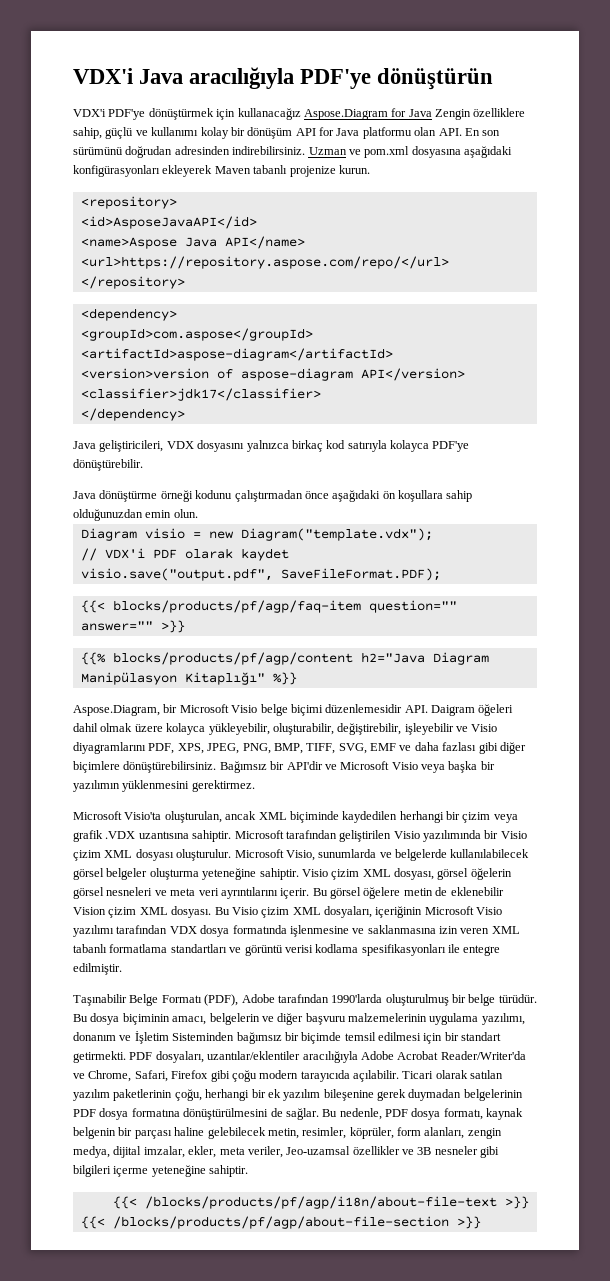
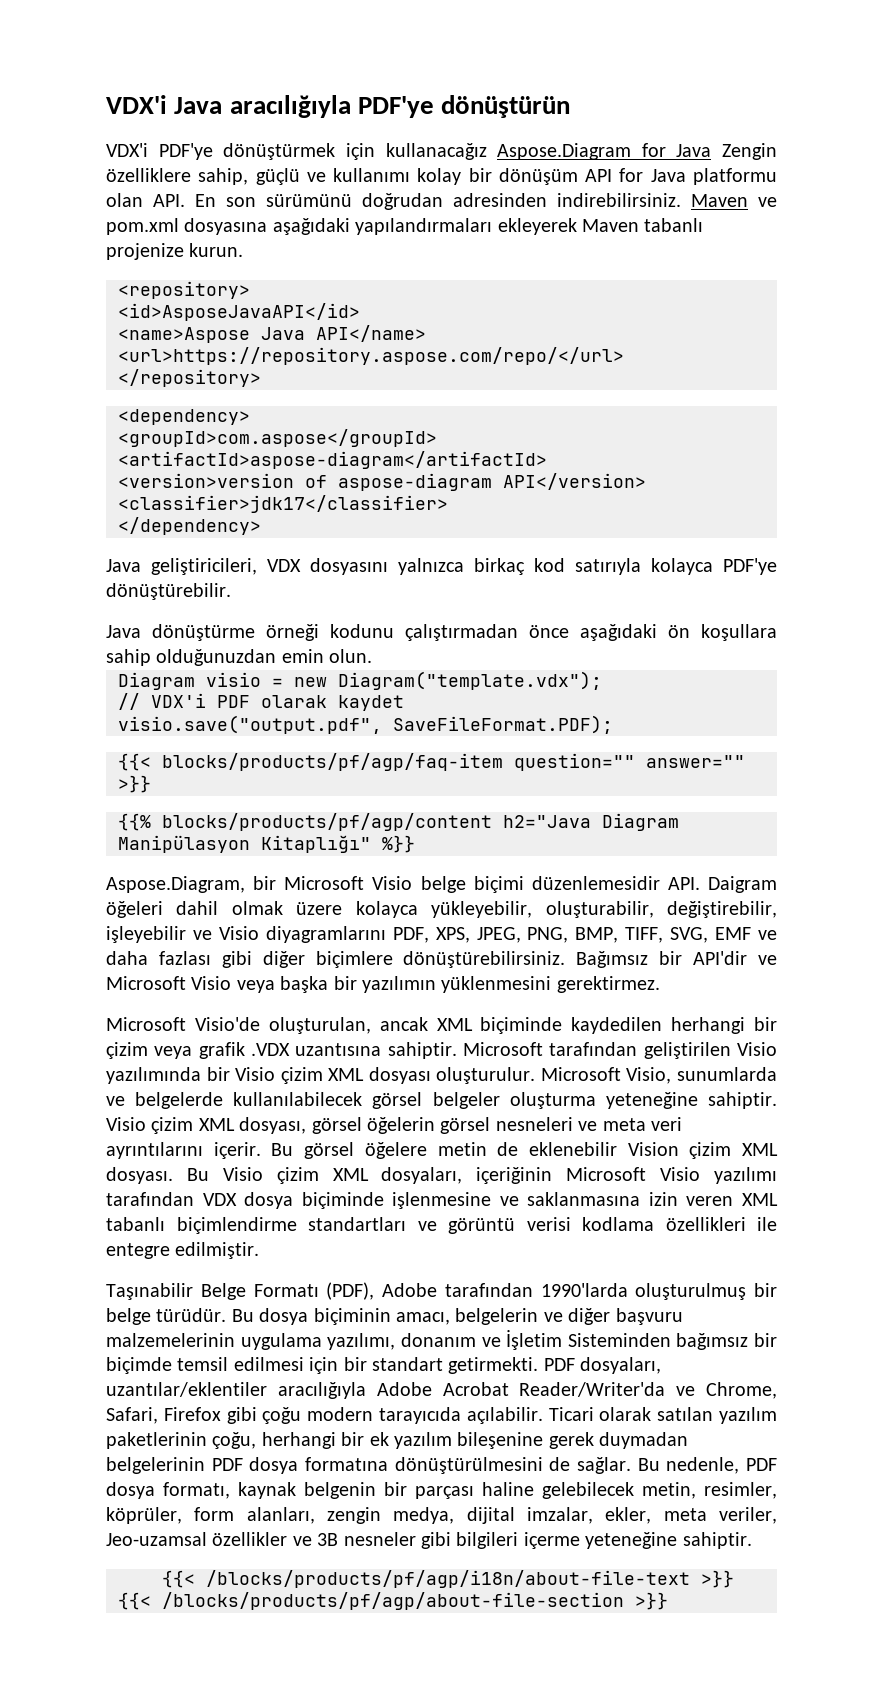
- Uzman ve pom.xml dosyasına aşağıdaki konfigürasyonları ekleyerek Maven tabanlı projenize kurun.
+ Maven ve pom.xml dosyasına aşağıdaki yapılandırmaları ekleyerek Maven tabanlı projenize kurun.
- Microsoft Visio'ta oluşturulan, ancak XML biçiminde kaydedilen herhangi bir çizim veya grafik .VDX uzantısına sahiptir.
+ Microsoft Visio'de oluşturulan, ancak XML biçiminde kaydedilen herhangi bir çizim veya grafik .VDX uzantısına sahiptir.
- Bu Visio çizim XML dosyaları, içeriğinin Microsoft Visio yazılımı tarafından VDX dosya formatında işlenmesine ve saklanmasına izin veren XML tabanlı formatlama standartları ve görüntü verisi kodlama spesifikasyonları ile entegre edilmiştir.
+ Bu Visio çizim XML dosyaları, içeriğinin Microsoft Visio yazılımı tarafından VDX dosya biçiminde işlenmesine ve saklanmasına izin veren XML tabanlı biçimlendirme standartları ve görüntü verisi kodlama özellikleri ile entegre edilmiştir.

